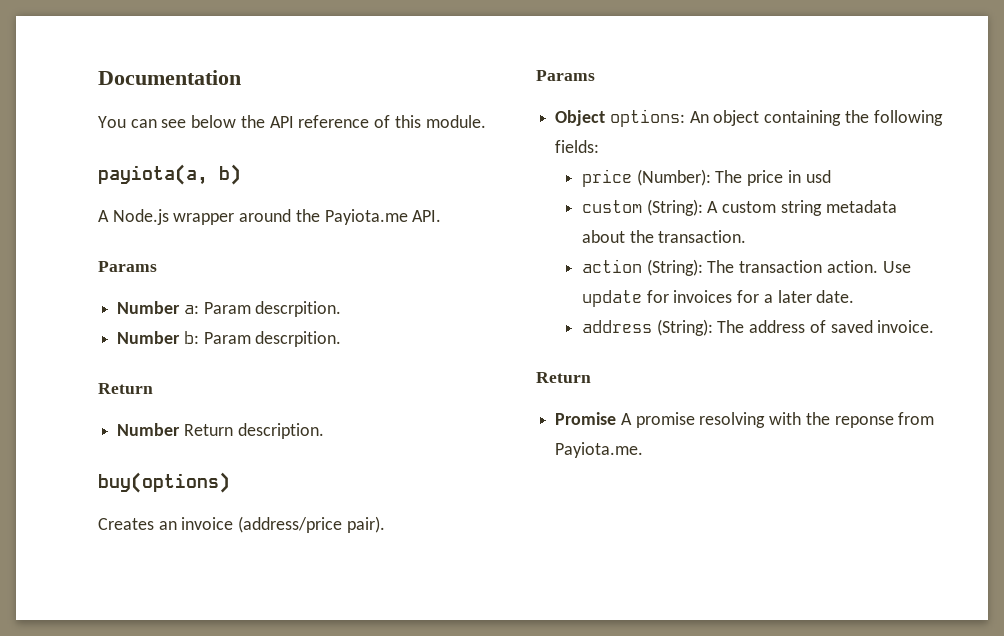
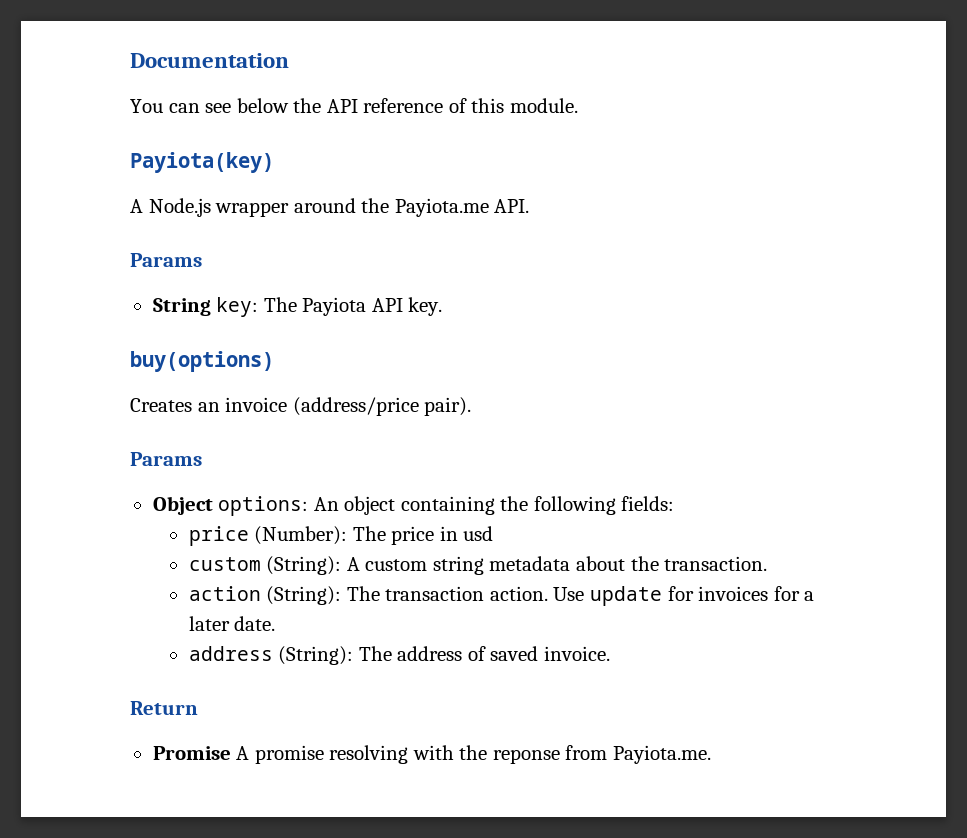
- payiota(a, b)
+ Payiota(key)
- Number a: Param descrpition.
- Number b: Param descrpition.
- Return
- Number Return description.
+ String key: The Payiota API key.

